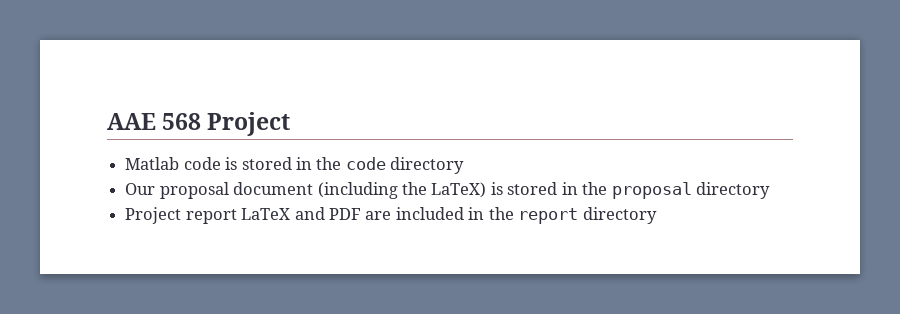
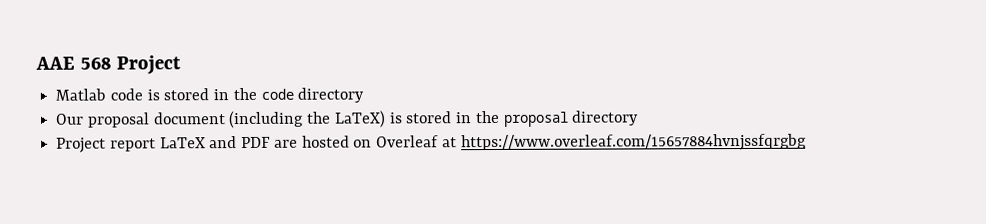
- Project report LaTeX and PDF are included in the report directory
+ Project report LaTeX and PDF are hosted on Overleaf at https://www.overleaf.com/15657884hvnjssfqrgbg

